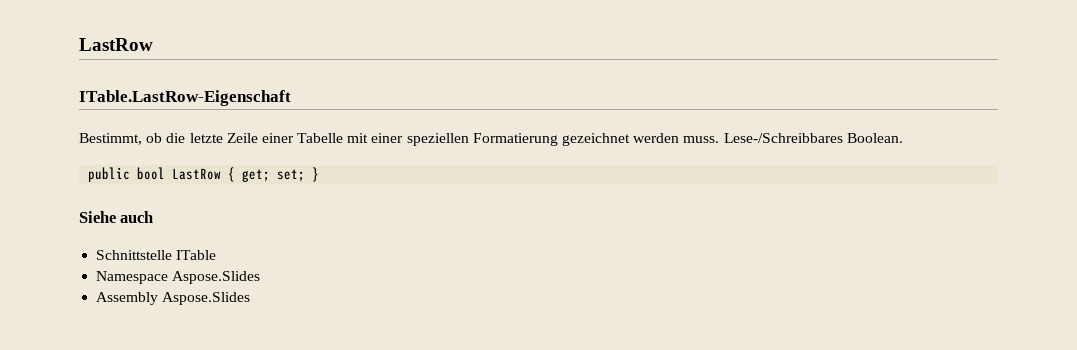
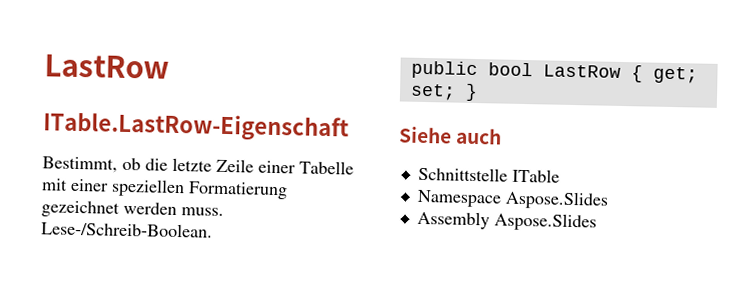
- Lese-/Schreibbares Boolean.
+ Lese-/Schreib-Boolean.

